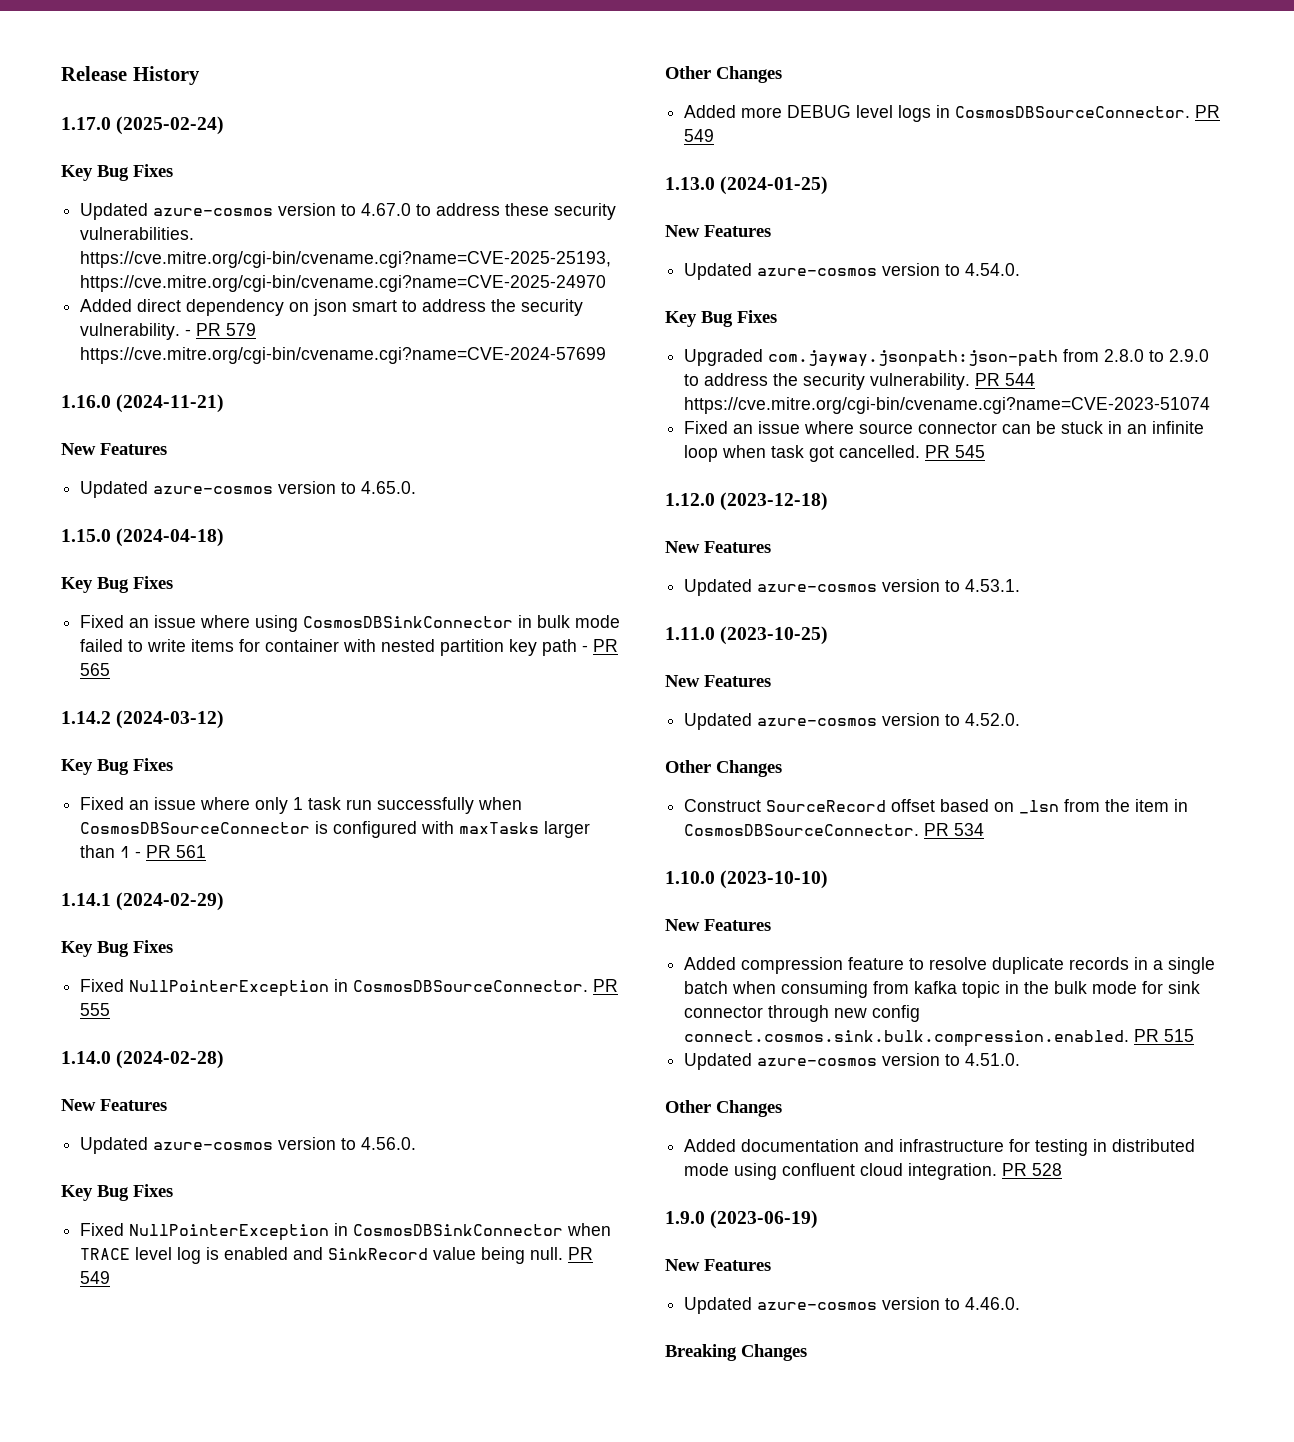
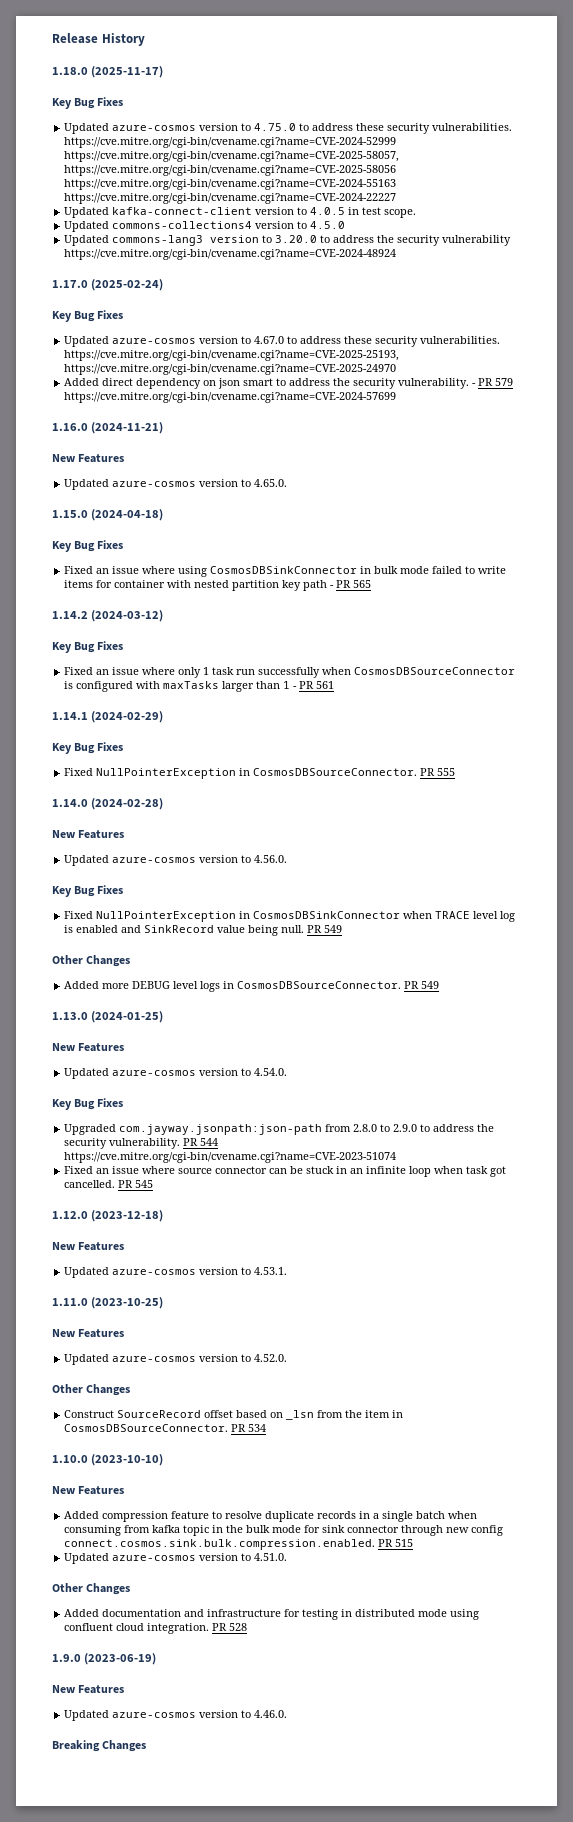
+ 1.18.0 (2025-11-17)
+ Key Bug Fixes
+ Updated azure-cosmos version to 4.75.0 to address these security vulnerabilities. https://cve.mitre.org/cgi-bin/cvename.cgi?name=CVE-2024-52999 https://cve.mitre.org/cgi-bin/cvename.cgi?name=CVE-2025-58057, https://cve.mitre.org/cgi-bin/cvename.cgi?name=CVE-2025-58056 https://cve.mitre.org/cgi-bin/cvename.cgi?name=CVE-2024-55163 https://cve.mitre.org/cgi-bin/cvename.cgi?name=CVE-2024-22227
+ Updated kafka-connect-client version to 4.0.5 in test scope.
+ Updated commons-collections4 version to 4.5.0
+ Updated commons-lang3 version to 3.20.0 to address the security vulnerability https://cve.mitre.org/cgi-bin/cvename.cgi?name=CVE-2024-48924

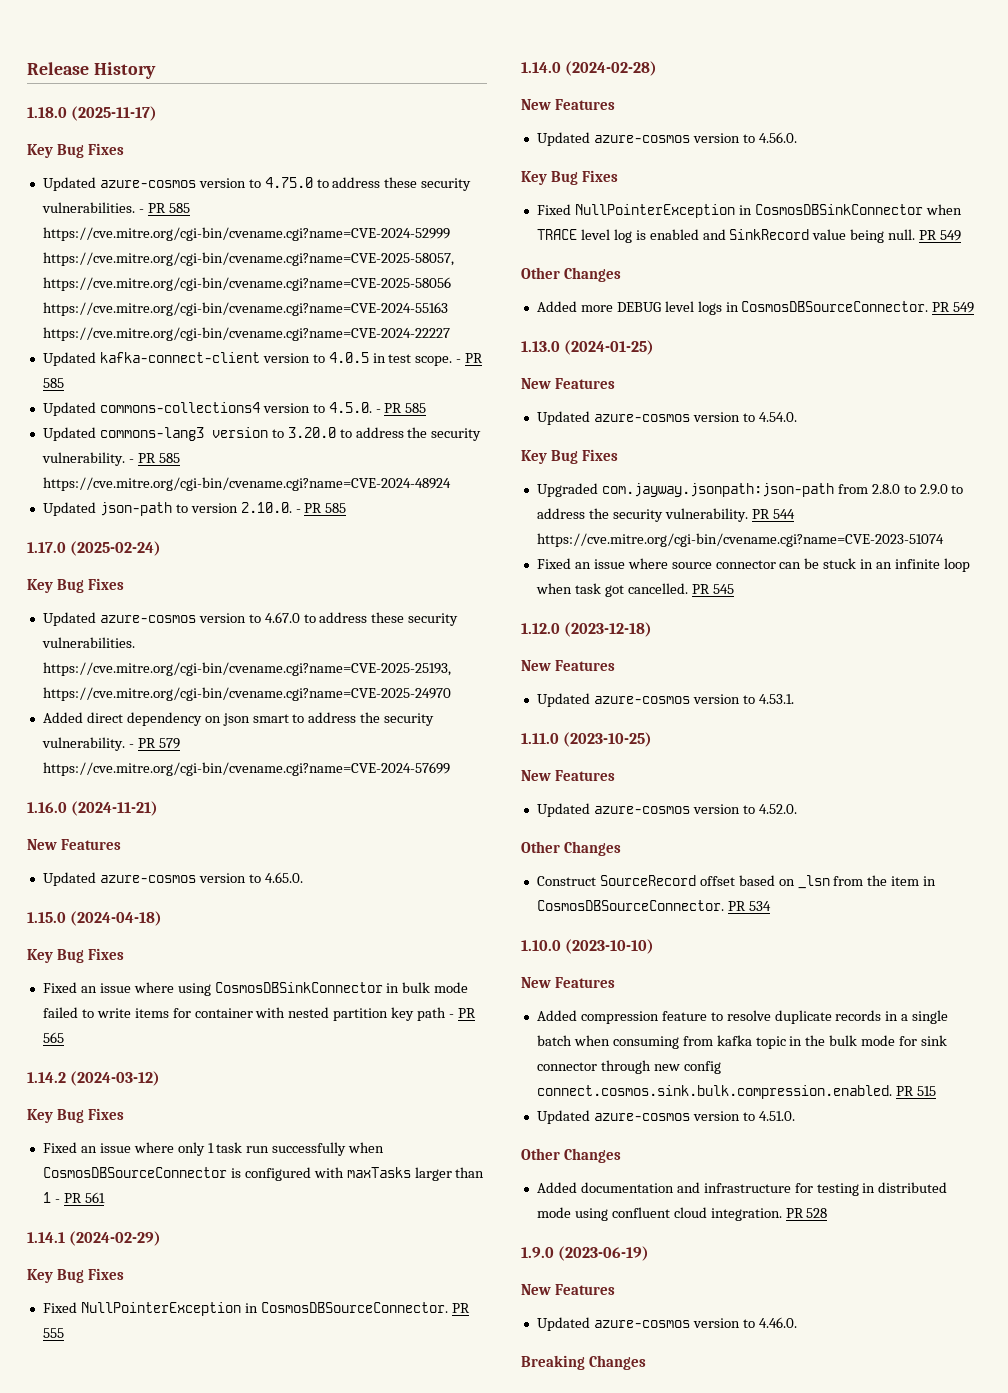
- Updated azure-cosmos version to 4.75.0 to address these security vulnerabilities. https://cve.mitre.org/cgi-bin/cvename.cgi?name=CVE-2024-52999 https://cve.mitre.org/cgi-bin/cvename.cgi?name=CVE-2025-58057, https://cve.mitre.org/cgi-bin/cvename.cgi?name=CVE-2025-58056 https://cve.mitre.org/cgi-bin/cvename.cgi?name=CVE-2024-55163 https://cve.mitre.org/cgi-bin/cvename.cgi?name=CVE-2024-22227
+ Updated azure-cosmos version to 4.75.0 to address these security vulnerabilities. - PR 585 https://cve.mitre.org/cgi-bin/cvename.cgi?name=CVE-2024-52999 https://cve.mitre.org/cgi-bin/cvename.cgi?name=CVE-2025-58057, https://cve.mitre.org/cgi-bin/cvename.cgi?name=CVE-2025-58056 https://cve.mitre.org/cgi-bin/cvename.cgi?name=CVE-2024-55163 https://cve.mitre.org/cgi-bin/cvename.cgi?name=CVE-2024-22227
- Updated kafka-connect-client version to 4.0.5 in test scope.
+ Updated kafka-connect-client version to 4.0.5 in test scope. - PR 585
- Updated commons-collections4 version to 4.5.0
+ Updated commons-collections4 version to 4.5.0. - PR 585
- Updated commons-lang3 version to 3.20.0 to address the security vulnerability https://cve.mitre.org/cgi-bin/cvename.cgi?name=CVE-2024-48924
+ Updated commons-lang3 version to 3.20.0 to address the security vulnerability. - PR 585 https://cve.mitre.org/cgi-bin/cvename.cgi?name=CVE-2024-48924
+ Updated json-path to version 2.10.0. - PR 585

